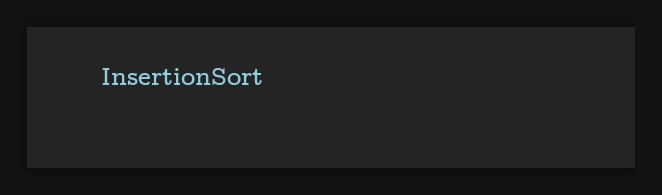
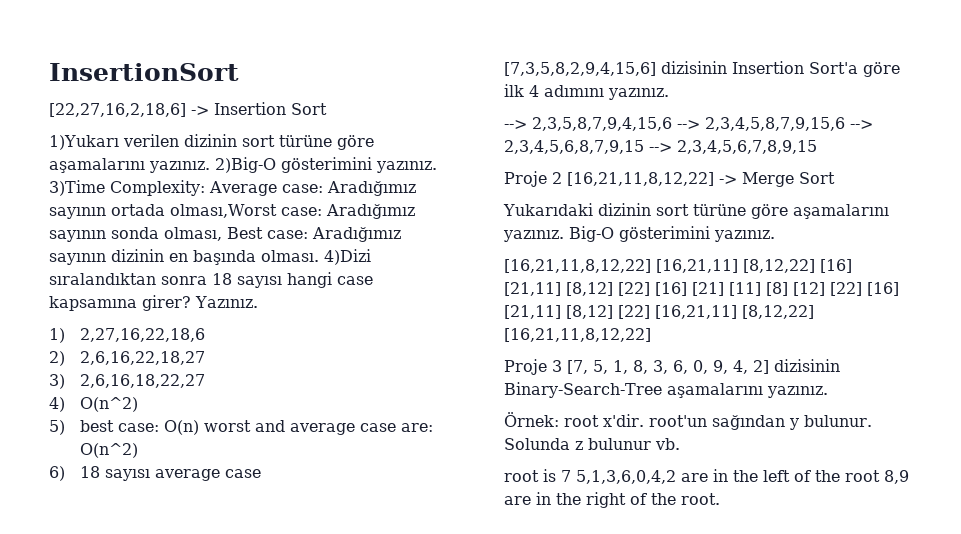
+ [22,27,16,2,18,6] -> Insertion Sort
+ 1)Yukarı verilen dizinin sort türüne göre aşamalarını yazınız. 2)Big-O gösterimini yazınız. 3)Time Complexity: Average case: Aradığımız sayının ortada olması,Worst case: Aradığımız sayının sonda olması, Best case: Aradığımız sayının dizinin en başında olması. 4)Dizi sıralandıktan sonra 18 sayısı hangi case kapsamına girer? Yazınız.
+ 1) 2,27,16,22,18,6
+ 2) 2,6,16,22,18,27
+ 3) 2,6,16,18,22,27
+ 4) O(n^2)
+ 5) best case: O(n) worst and average case are: O(n^2)
+ 6) 18 sayısı average case
+ [7,3,5,8,2,9,4,15,6] dizisinin Insertion Sort'a göre ilk 4 adımını yazınız.
+ --> 2,3,5,8,7,9,4,15,6 --> 2,3,4,5,8,7,9,15,6 --> 2,3,4,5,6,8,7,9,15 --> 2,3,4,5,6,7,8,9,15
+ Proje 2 [16,21,11,8,12,22] -> Merge Sort
+ Yukarıdaki dizinin sort türüne göre aşamalarını yazınız. Big-O gösterimini yazınız.
+ [16,21,11,8,12,22] [16,21,11] [8,12,22] [16] [21,11] [8,12] [22] [16] [21] [11] [8] [12] [22] [16] [21,11] [8,12] [22] [16,21,11] [8,12,22] [16,21,11,8,12,22]
+ Proje 3 [7, 5, 1, 8, 3, 6, 0, 9, 4, 2] dizisinin Binary-Search-Tree aşamalarını yazınız.
+ Örnek: root x'dir. root'un sağından y bulunur. Solunda z bulunur vb.
+ root is 7 5,1,3,6,0,4,2 are in the left of the root 8,9 are in the right of the root.

